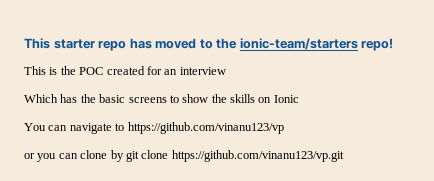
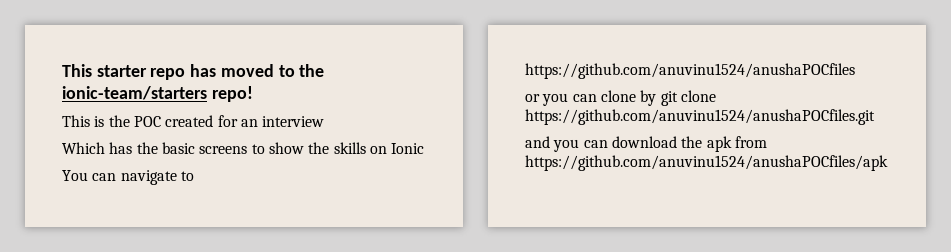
- You can navigate to https://github.com/vinanu123/vp
+ You can navigate to https://github.com/anuvinu1524/anushaPOCfiles
- or you can clone by git clone https://github.com/vinanu123/vp.git
+ or you can clone by git clone https://github.com/anuvinu1524/anushaPOCfiles.git
+ and you can download the apk from https://github.com/anuvinu1524/anushaPOCfiles/apk

